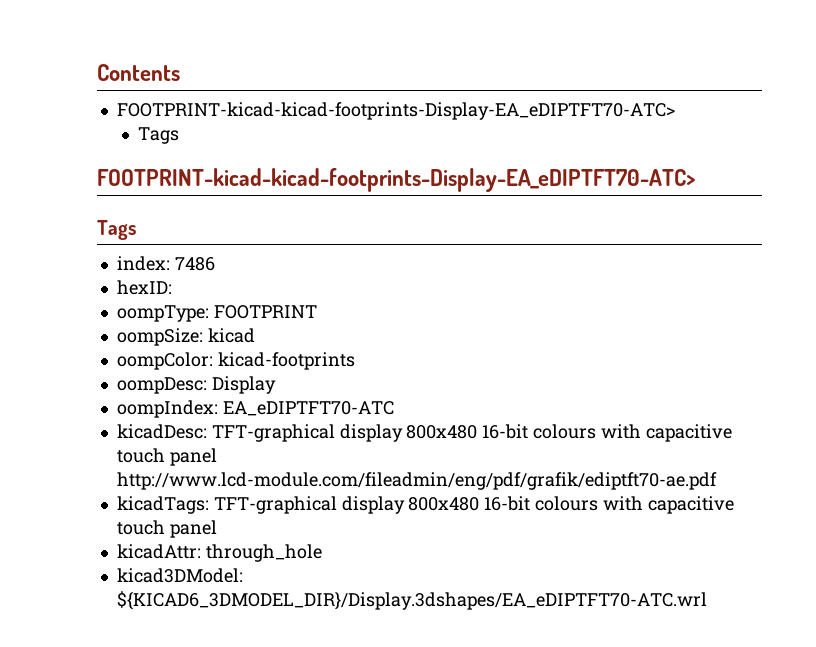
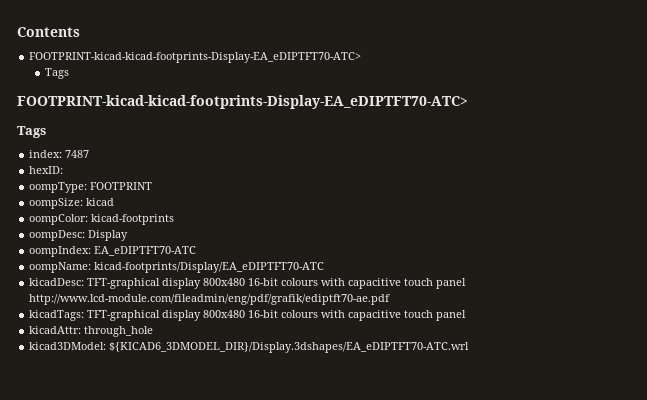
- index: 7486
+ index: 7487
+ oompName: kicad-footprints/Display/EA_eDIPTFT70-ATC

